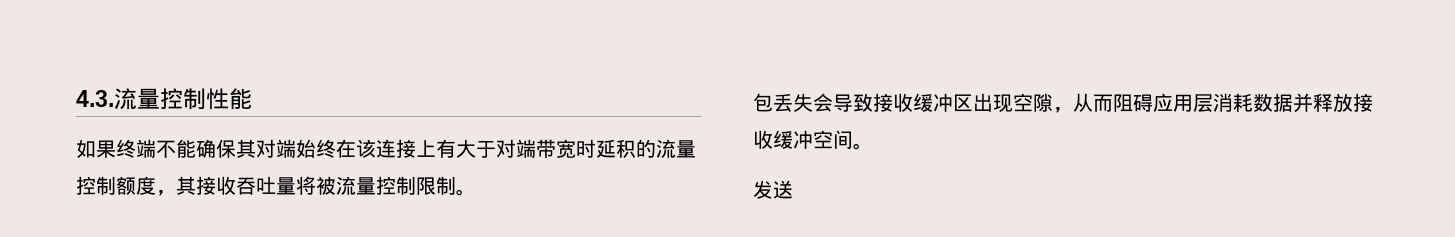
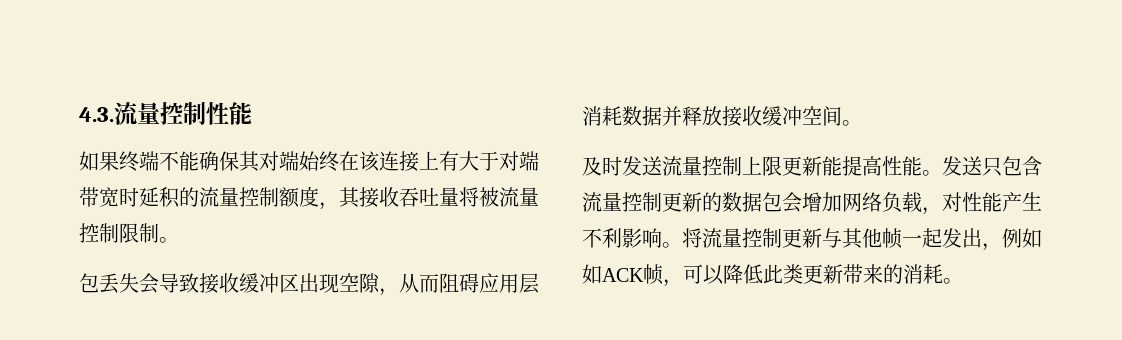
- 发送
+ 及时发送流量控制上限更新能提高性能。发送只包含流量控制更新的数据包会增加网络负载，对性能产生不利影响。将流量控制更新与其他帧一起发出，例如如ACK帧，可以降低此类更新带来的消耗。

